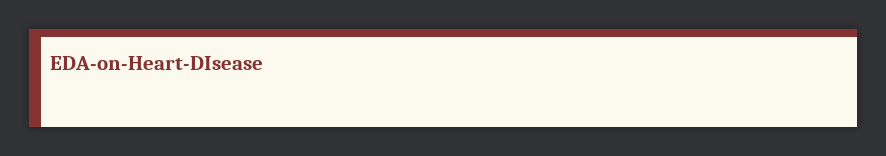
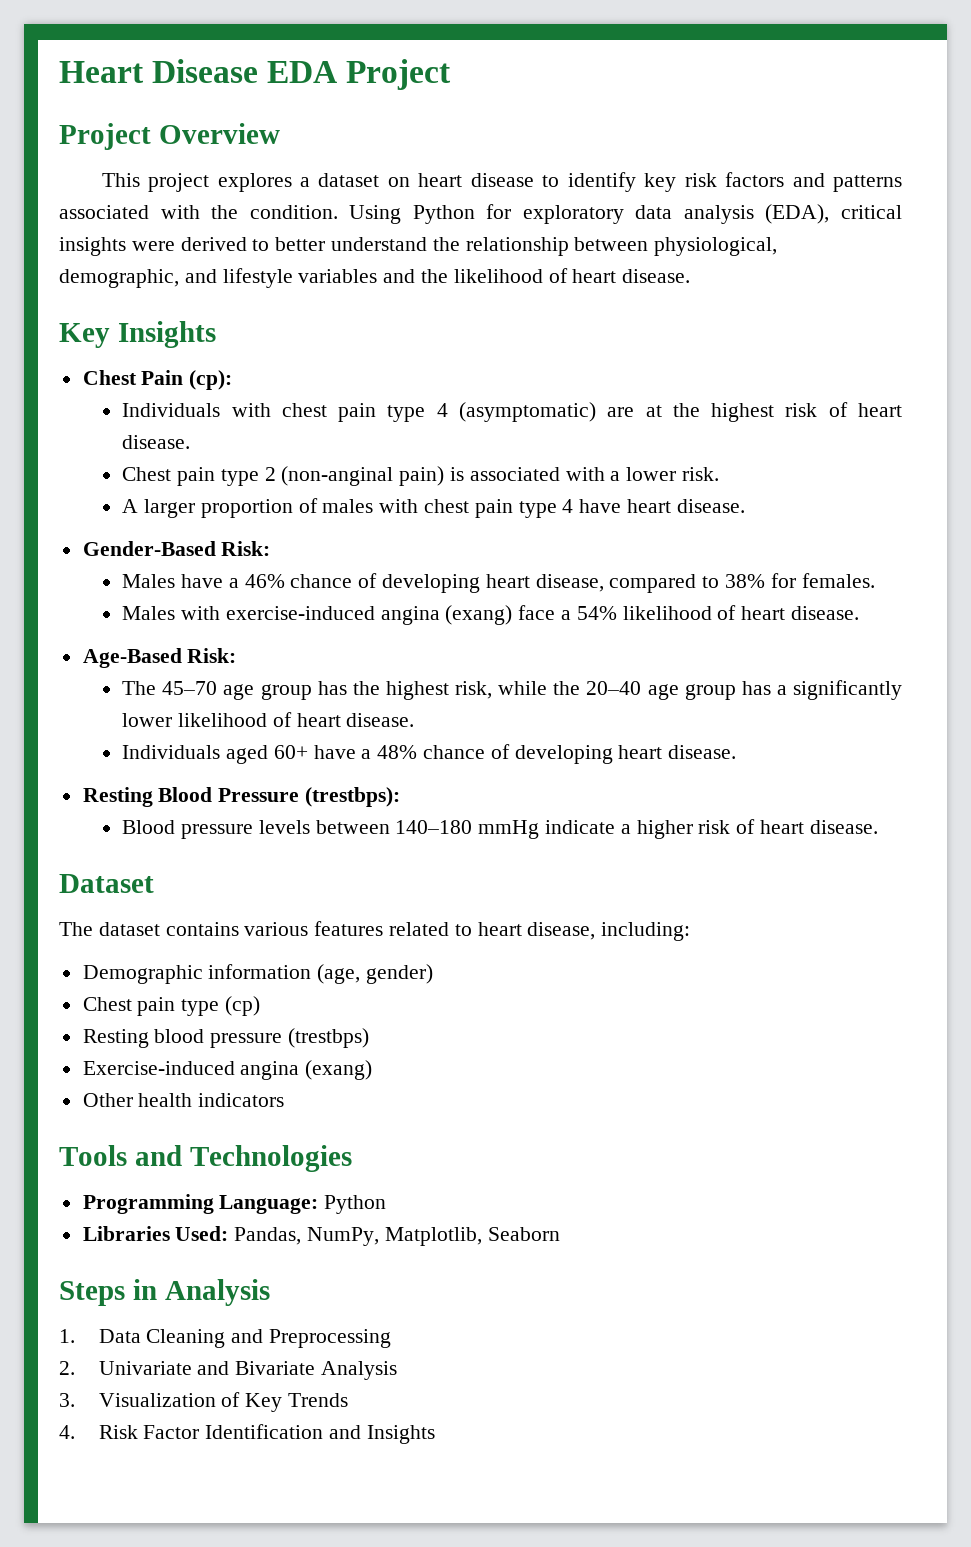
- EDA-on-Heart-DIsease
+ Heart Disease EDA Project
+ Project Overview
+ This project explores a dataset on heart disease to identify key risk factors and patterns associated with the condition. Using Python for exploratory data analysis (EDA), critical insights were derived to better understand the relationship between physiological, demographic, and lifestyle variables and the likelihood of heart disease.
+ Key Insights
+ Chest Pain (cp):
+ Individuals with chest pain type 4 (asymptomatic) are at the highest risk of heart disease.
+ Chest pain type 2 (non-anginal pain) is associated with a lower risk.
+ A larger proportion of males with chest pain type 4 have heart disease.
+ Gender-Based Risk:
+ Males have a 46% chance of developing heart disease, compared to 38% for females.
+ Males with exercise-induced angina (exang) face a 54% likelihood of heart disease.
+ Age-Based Risk:
+ The 45–70 age group has the highest risk, while the 20–40 age group has a significantly lower likelihood of heart disease.
+ Individuals aged 60+ have a 48% chance of developing heart disease.
+ Resting Blood Pressure (trestbps):
+ Blood pressure levels between 140–180 mmHg indicate a higher risk of heart disease.
+ Dataset
+ The dataset contains various features related to heart disease, including:
+ Demographic information (age, gender)
+ Chest pain type (cp)
+ Resting blood pressure (trestbps)
+ Exercise-induced angina (exang)
+ Other health indicators
+ Tools and Technologies
+ Programming Language: Python
+ Libraries Used: Pandas, NumPy, Matplotlib, Seaborn
+ Steps in Analysis
+ 1. Data Cleaning and Preprocessing
+ 2. Univariate and Bivariate Analysis
+ 3. Visualization of Key Trends
+ 4. Risk Factor Identification and Insights

